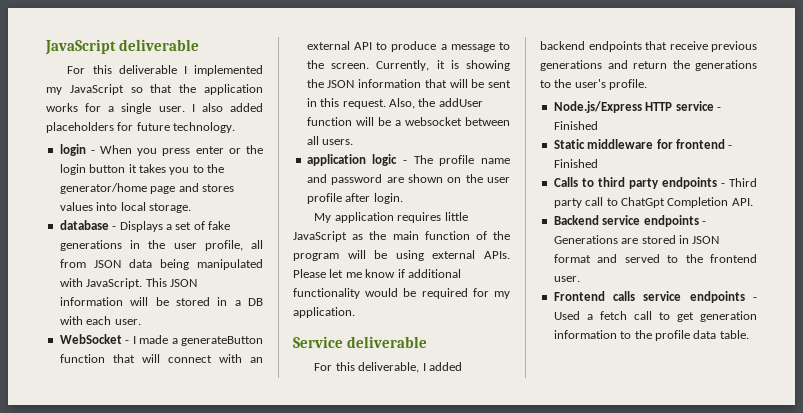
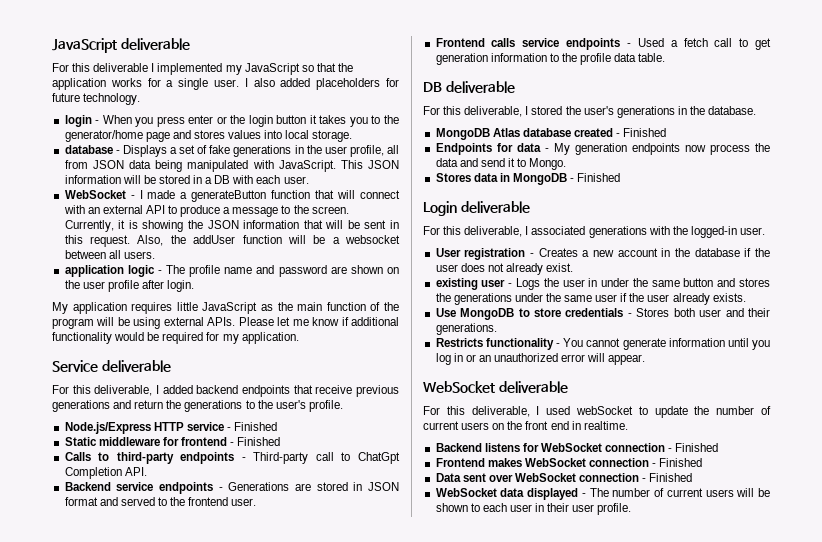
- Calls to third party endpoints - Third party call to ChatGpt Completion API.
+ Calls to third-party endpoints - Third-party call to ChatGpt Completion API.
+ DB deliverable
+ For this deliverable, I stored the user's generations in the database.
+ MongoDB Atlas database created - Finished
+ Endpoints for data - My generation endpoints now process the data and send it to Mongo.
+ Stores data in MongoDB - Finished
+ Login deliverable
+ For this deliverable, I associated generations with the logged-in user.
+ User registration - Creates a new account in the database if the user does not already exist.
+ existing user - Logs the user in under the same button and stores the generations under the same user if the user already exists.
+ Use MongoDB to store credentials - Stores both user and their generations.
+ Restricts functionality - You cannot generate information until you log in or an unauthorized error will appear.
+ WebSocket deliverable
+ For this deliverable, I used webSocket to update the number of current users on the front end in realtime.
+ Backend listens for WebSocket connection - Finished
+ Frontend makes WebSocket connection - Finished
+ Data sent over WebSocket connection - Finished
+ WebSocket data displayed - The number of current users will be shown to each user in their user profile.

